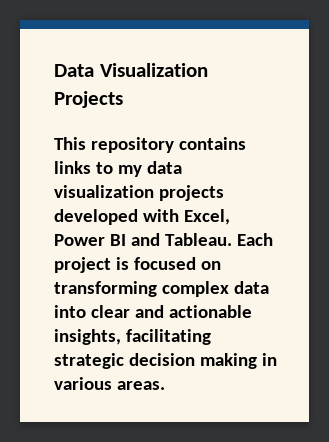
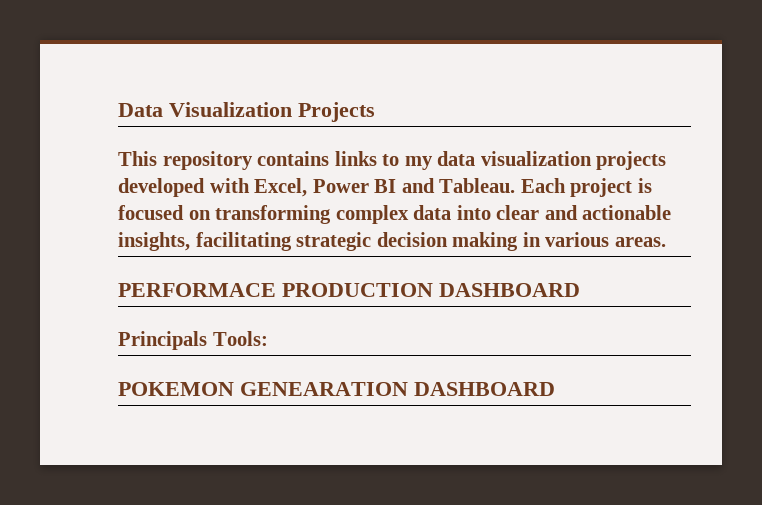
+ PERFORMACE PRODUCTION DASHBOARD
+ Principals Tools:
+ POKEMON GENEARATION DASHBOARD

